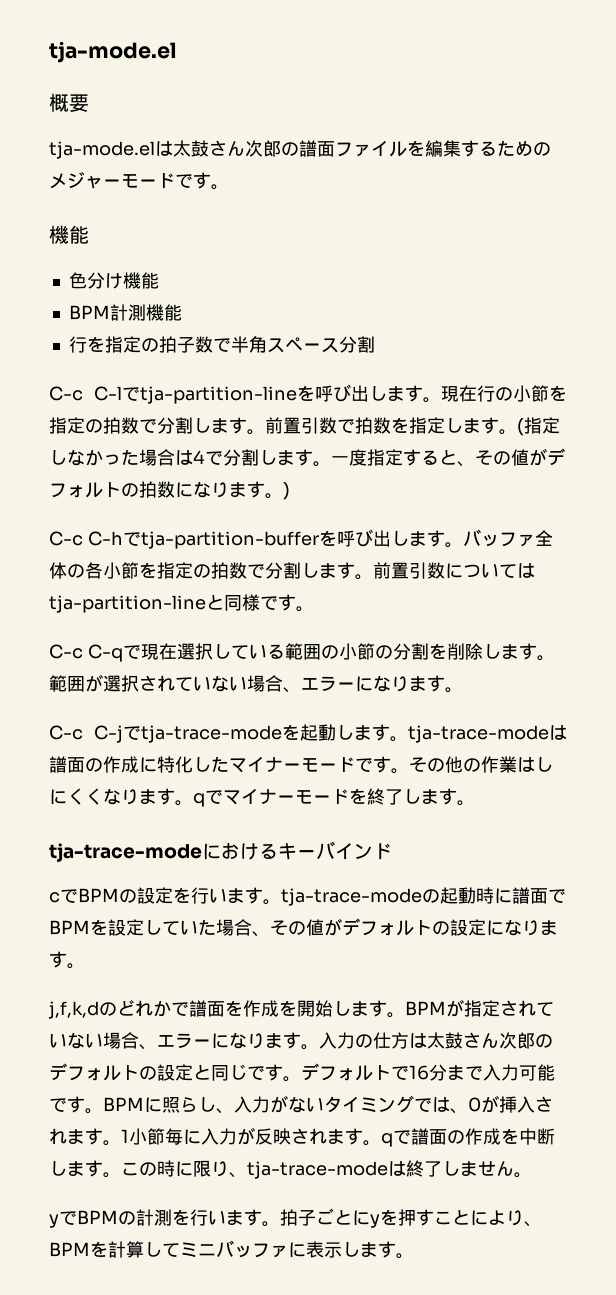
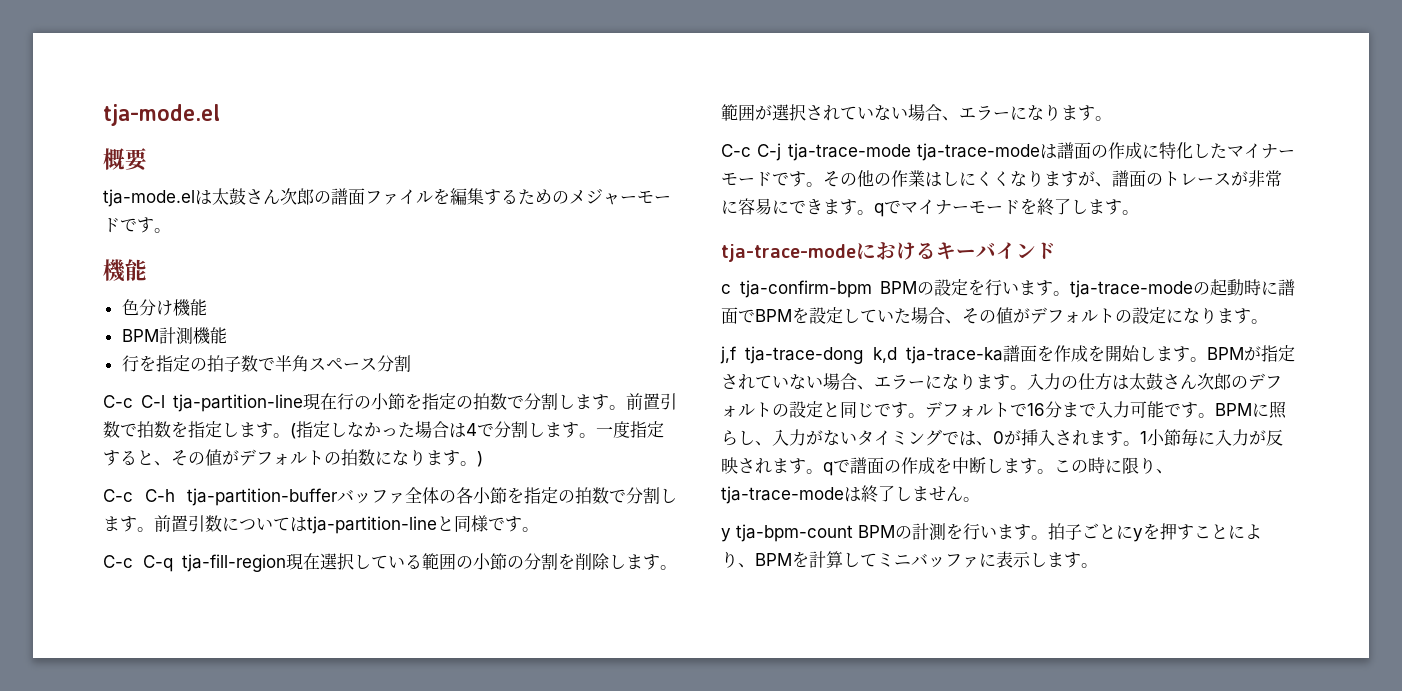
- C-c C-lでtja-partition-lineを呼び出します。現在行の小節を指定の拍数で分割します。
+ C-c C-l tja-partition-line現在行の小節を指定の拍数で分割します。
- C-c C-hでtja-partition-bufferを呼び出します。バッファ全体の各小節を指定の拍数で分割します。
+ C-c C-h tja-partition-bufferバッファ全体の各小節を指定の拍数で分割します。
- C-c C-qで現在選択している範囲の小節の分割を削除します。
+ C-c C-q tja-fill-region現在選択している範囲の小節の分割を削除します。
- C-c C-jでtja-trace-modeを起動します。tja-trace-modeは譜面の作成に特化したマイナーモードです。
+ C-c C-j tja-trace-mode tja-trace-modeは譜面の作成に特化したマイナーモードです。
- その他の作業はしにくくなります。qでマイナーモードを終了します。
+ その他の作業はしにくくなりますが、譜面のトレースが非常に容易にできます。qでマイナーモードを終了します。
- cでBPMの設定を行います。tja-trace-modeの起動時に譜面でBPMを設定していた場合、その値がデフォルトの設定になります。
+ c tja-confirm-bpm BPMの設定を行います。tja-trace-modeの起動時に譜面でBPMを設定していた場合、その値がデフォルトの設定になります。
- j,f,k,dのどれかで譜面を作成を開始します。
+ j,f tja-trace-dong k,d tja-trace-ka譜面を作成を開始します。
- yでBPMの計測を行います。
+ y tja-bpm-count BPMの計測を行います。

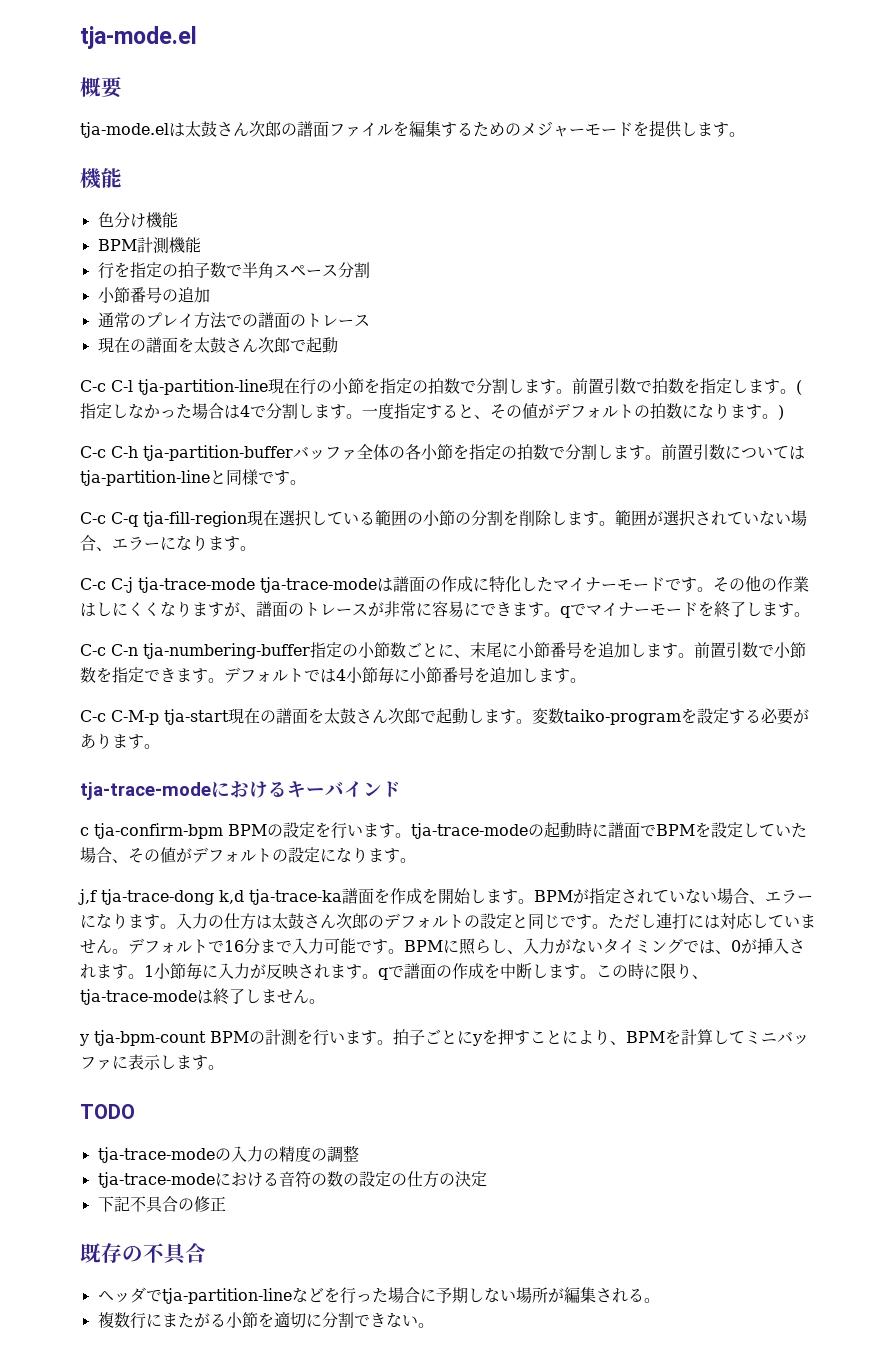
- tja-mode.elは太鼓さん次郎の譜面ファイルを編集するためのメジャーモードです。
+ tja-mode.elは太鼓さん次郎の譜面ファイルを編集するためのメジャーモードを提供します。
+ 小節番号の追加
+ 通常のプレイ方法での譜面のトレース
+ 現在の譜面を太鼓さん次郎で起動
+ C-c C-n tja-numbering-buffer指定の小節数ごとに、末尾に小節番号を追加します。前置引数で小節数を指定できます。デフォルトでは4小節毎に小節番号を追加します。
+ C-c C-M-p tja-start現在の譜面を太鼓さん次郎で起動します。変数taiko-programを設定する必要があります。
+ ただし連打には対応していません。
+ TODO
+ tja-trace-modeの入力の精度の調整
+ tja-trace-modeにおける音符の数の設定の仕方の決定
+ 下記不具合の修正
+ 既存の不具合
+ ヘッダでtja-partition-lineなどを行った場合に予期しない場所が編集される。
+ 複数行にまたがる小節を適切に分割できない。

